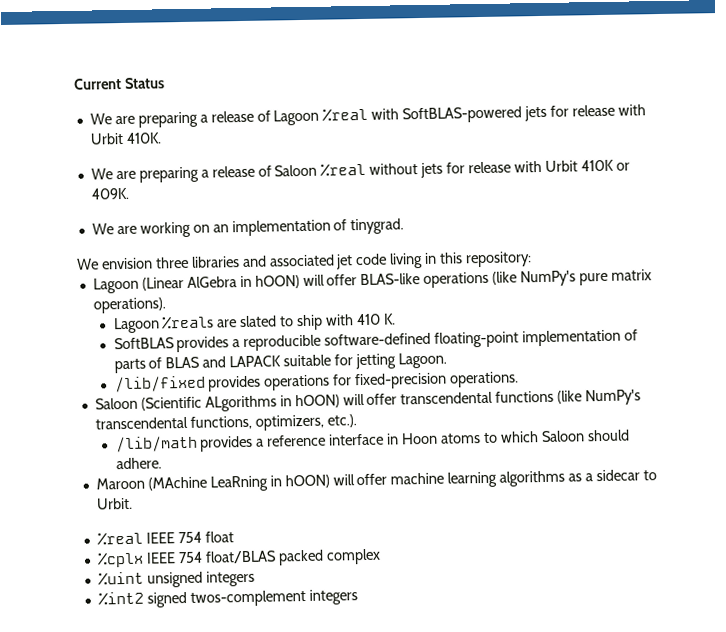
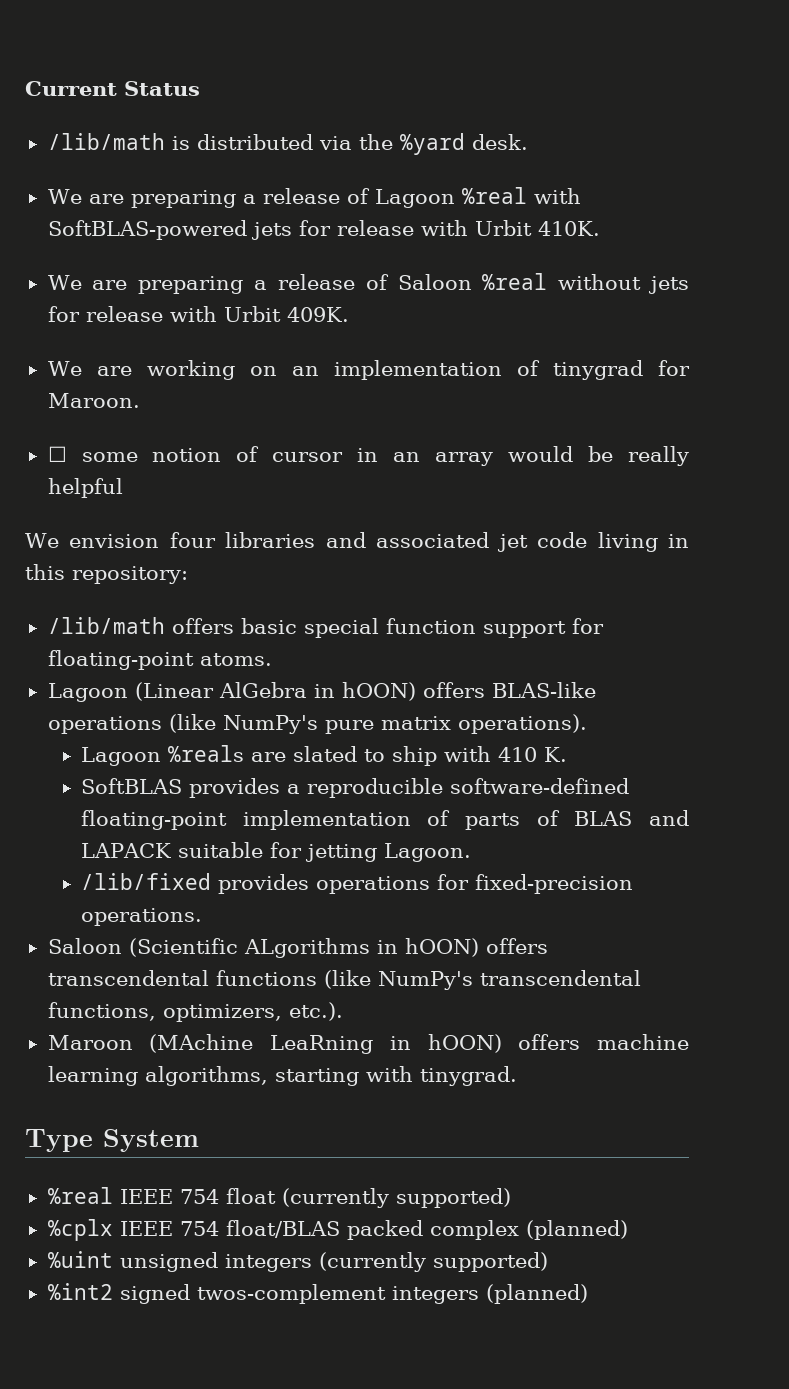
+ /lib/math is distributed via the %yard desk.
- We are preparing a release of Saloon %real without jets for release with Urbit 410K or 409K.
+ We are preparing a release of Saloon %real without jets for release with Urbit 409K.
- We are working on an implementation of tinygrad.
+ We are working on an implementation of tinygrad for Maroon.
+ ☐ some notion of cursor in an array would be really helpful
- We envision three libraries and associated jet code living in this repository:
+ We envision four libraries and associated jet code living in this repository:
+ /lib/math offers basic special function support for floating-point atoms.
- Lagoon (Linear AlGebra in hOON) will offer BLAS-like operations (like NumPy's pure matrix operations).
+ Lagoon (Linear AlGebra in hOON) offers BLAS-like operations (like NumPy's pure matrix operations).
- Saloon (Scientific ALgorithms in hOON) will offer transcendental functions (like NumPy's transcendental functions, optimizers, etc.).
+ Saloon (Scientific ALgorithms in hOON) offers transcendental functions (like NumPy's transcendental functions, optimizers, etc.).
- /lib/math provides a reference interface in Hoon atoms to which Saloon should adhere.
- Maroon (MAchine LeaRning in hOON) will offer machine learning algorithms as a sidecar to Urbit.
+ Maroon (MAchine LeaRning in hOON) offers machine learning algorithms, starting with tinygrad.
+ Type System
- %real IEEE 754 float
+ %real IEEE 754 float (currently supported)
- %cplx IEEE 754 float/BLAS packed complex
+ %cplx IEEE 754 float/BLAS packed complex (planned)
- %uint unsigned integers
+ %uint unsigned integers (currently supported)
- %int2 signed twos-complement integers
+ %int2 signed twos-complement integers (planned)

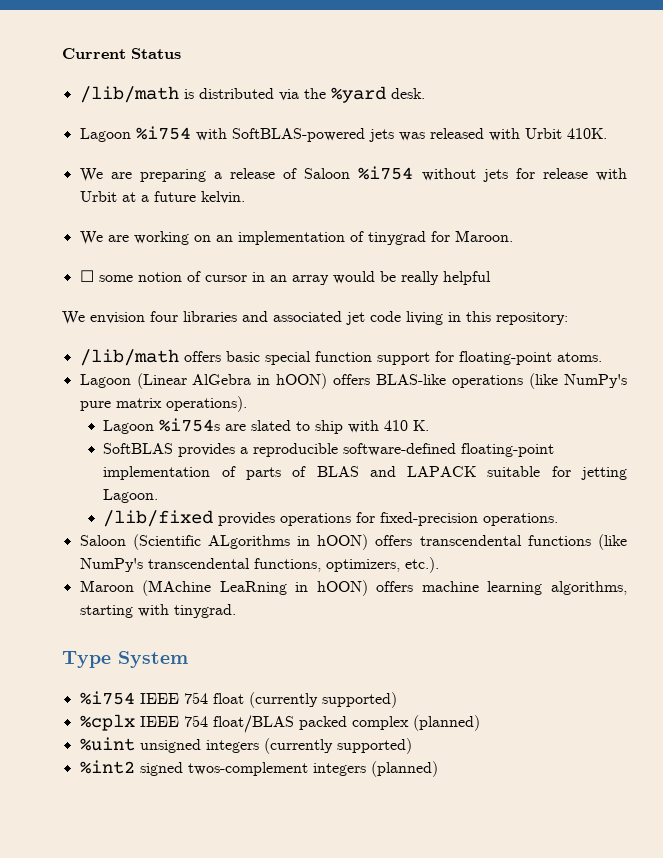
- We are preparing a release of Lagoon %real with SoftBLAS-powered jets for release with Urbit 410K.
+ Lagoon %i754 with SoftBLAS-powered jets was released with Urbit 410K.
- We are preparing a release of Saloon %real without jets for release with Urbit 409K.
+ We are preparing a release of Saloon %i754 without jets for release with Urbit at a future kelvin.
- Lagoon %reals are slated to ship with 410 K.
+ Lagoon %i754s are slated to ship with 410 K.
- %real IEEE 754 float (currently supported)
+ %i754 IEEE 754 float (currently supported)

